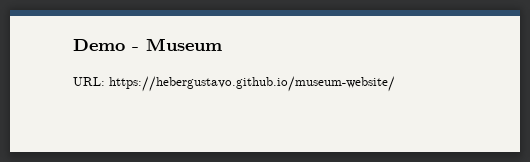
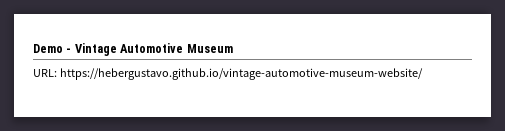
- Demo - Museum
+ Demo - Vintage Automotive Museum
- URL: https://hebergustavo.github.io/museum-website/
+ URL: https://hebergustavo.github.io/vintage-automotive-museum-website/

